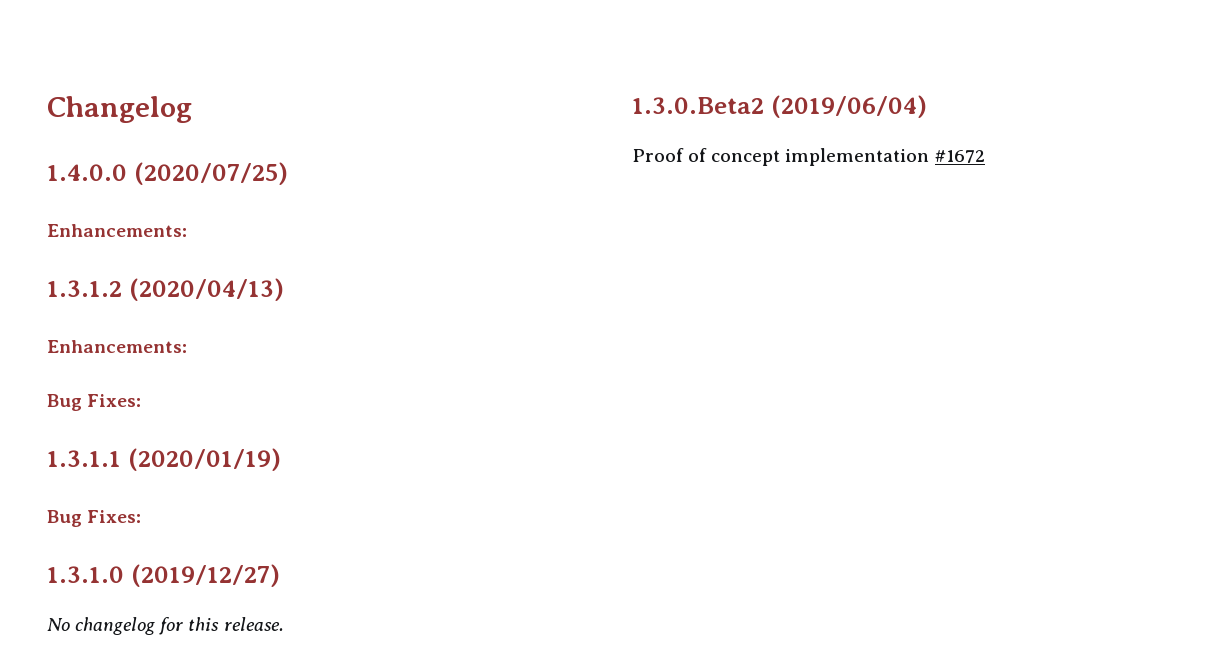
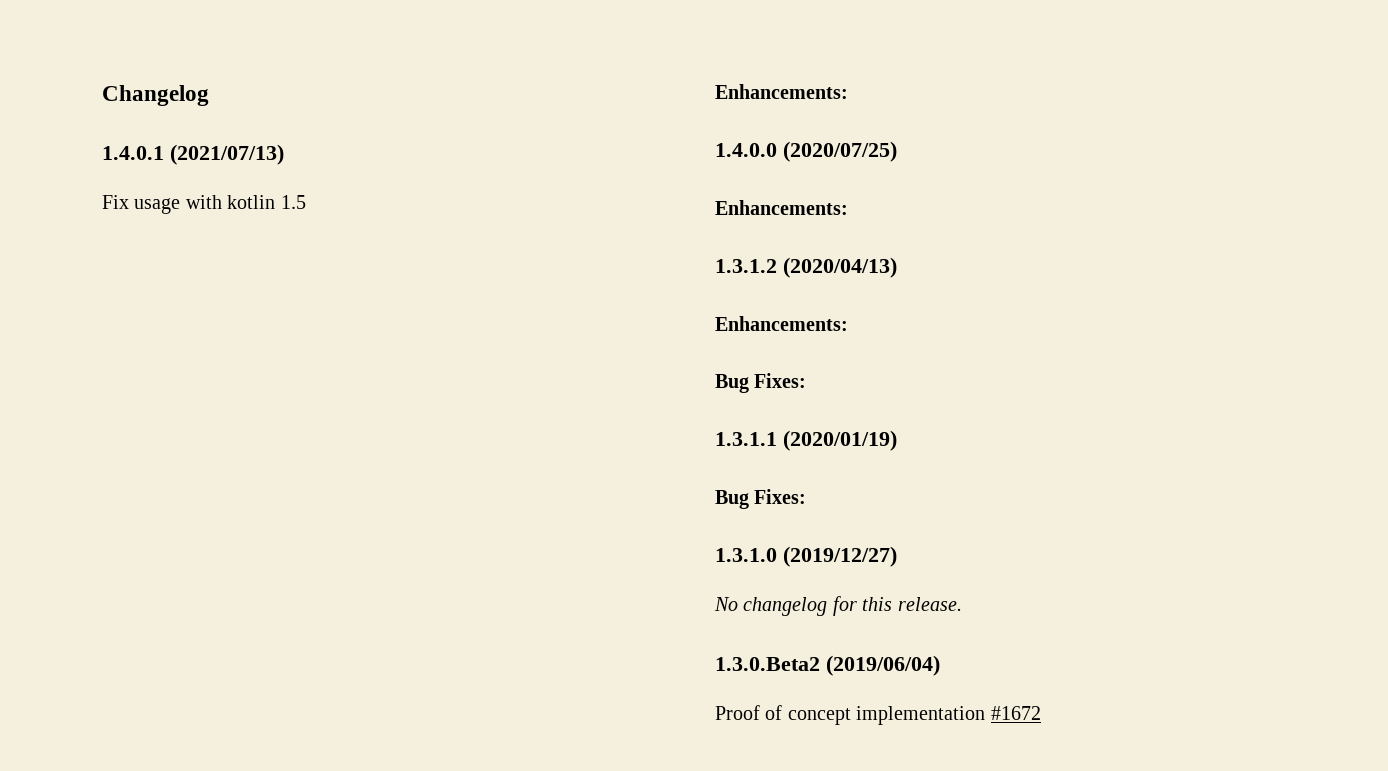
+ 1.4.0.1 (2021/07/13)
+ Fix usage with kotlin 1.5
+ Enhancements:

